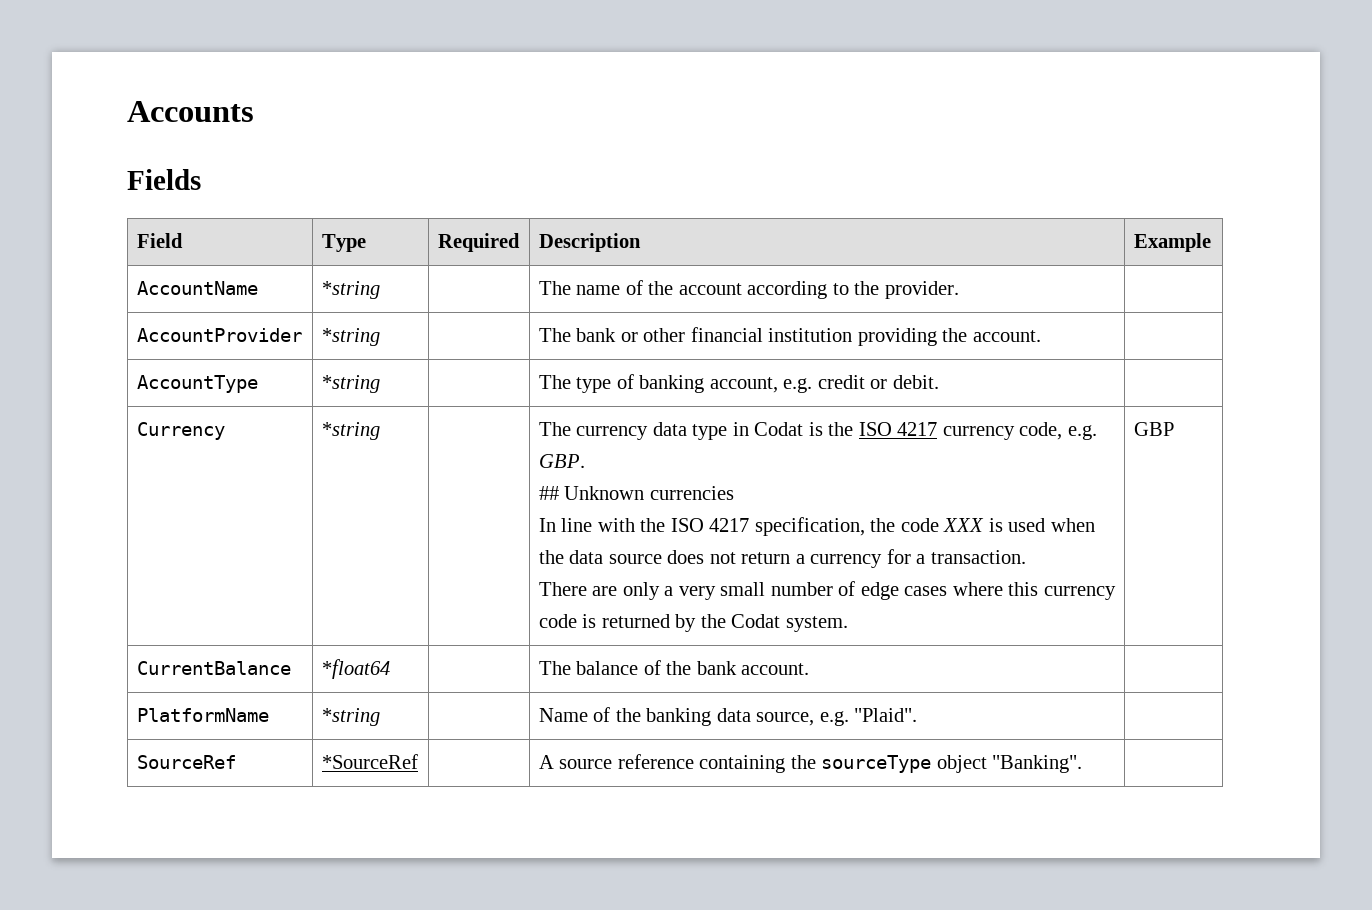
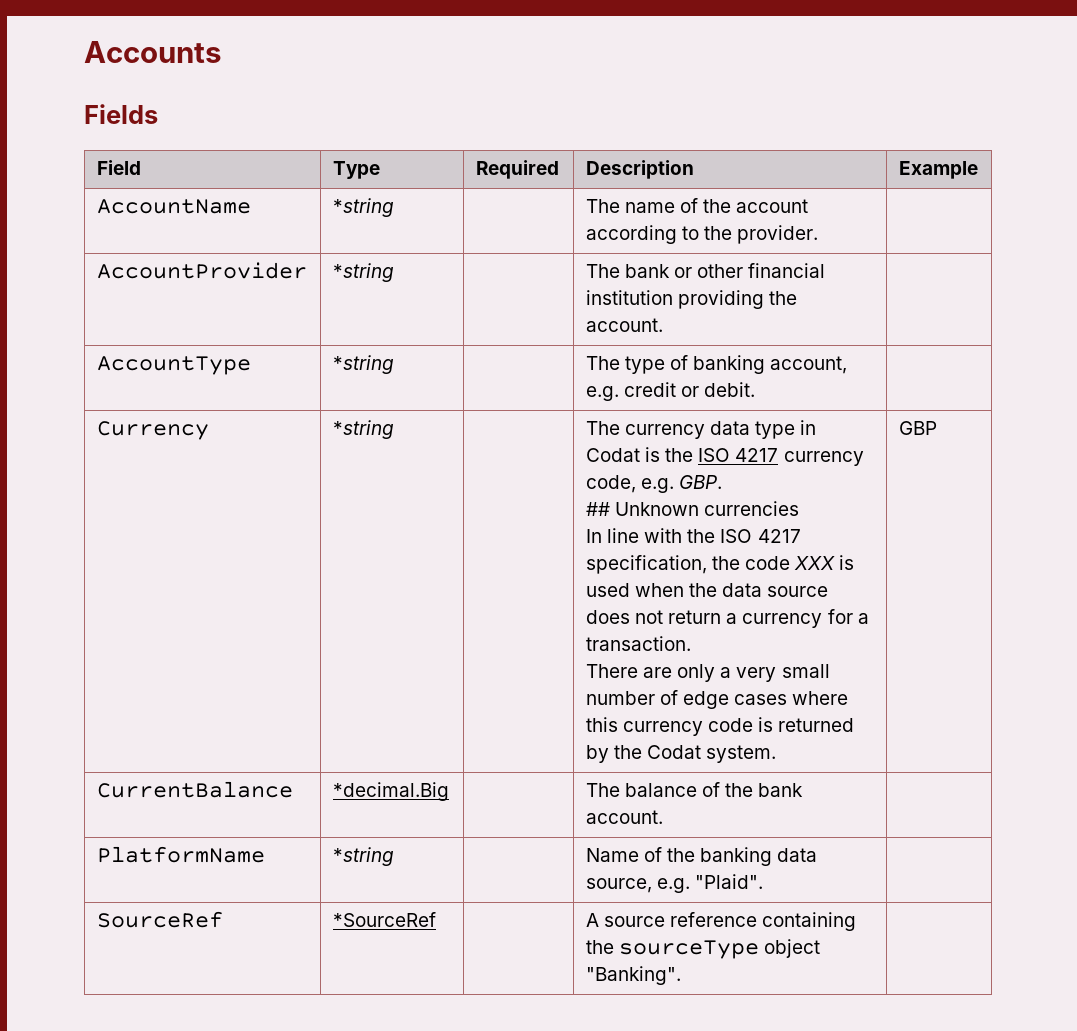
- CurrentBalance | *float64 | | The balance of the bank account. |
+ CurrentBalance | *decimal.Big | | The balance of the bank account. |

